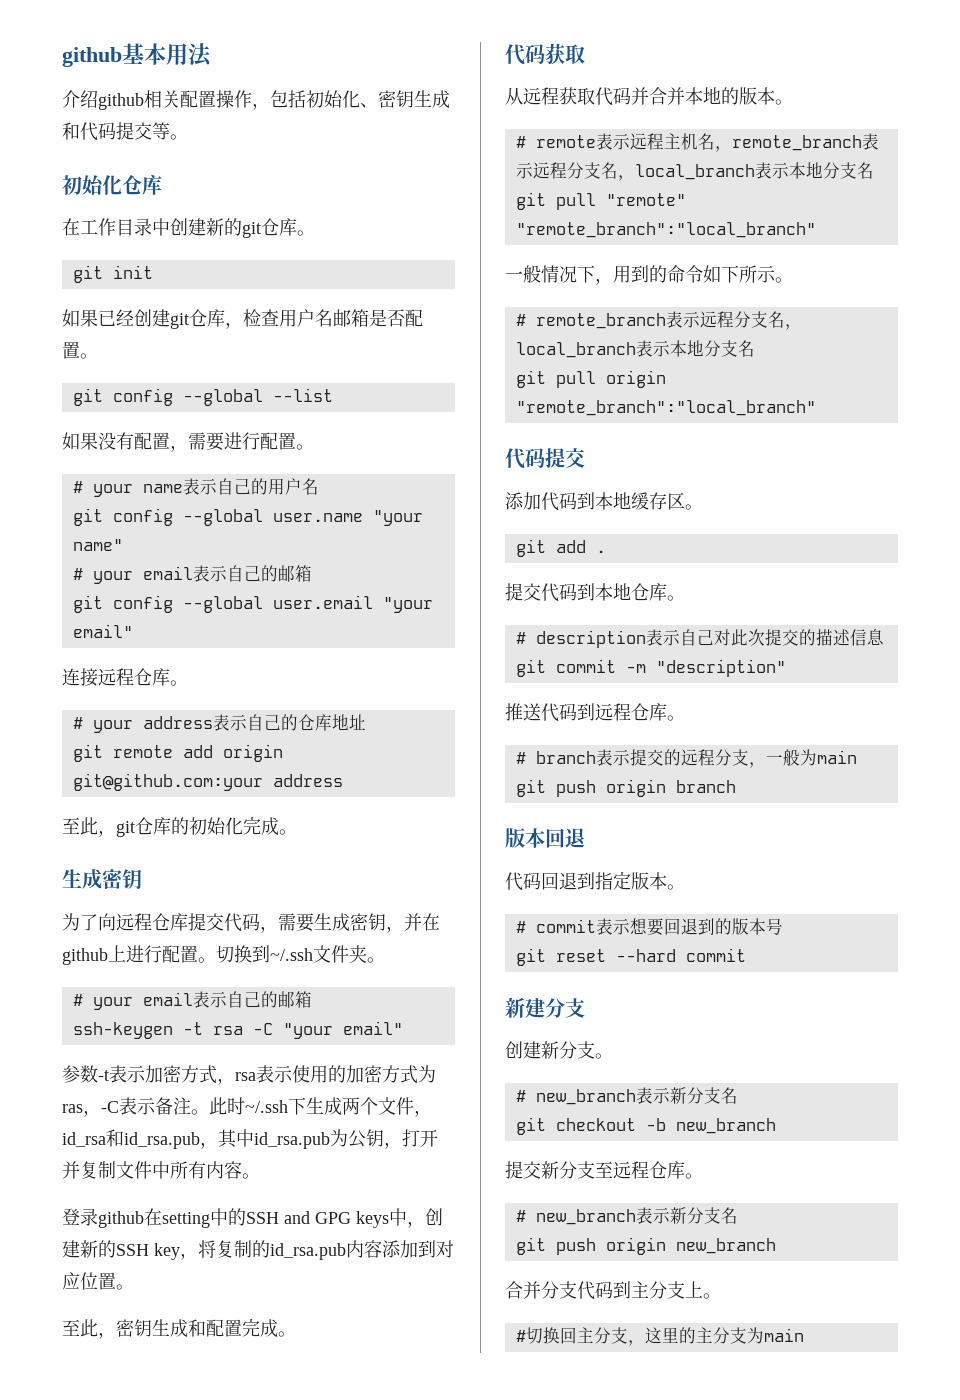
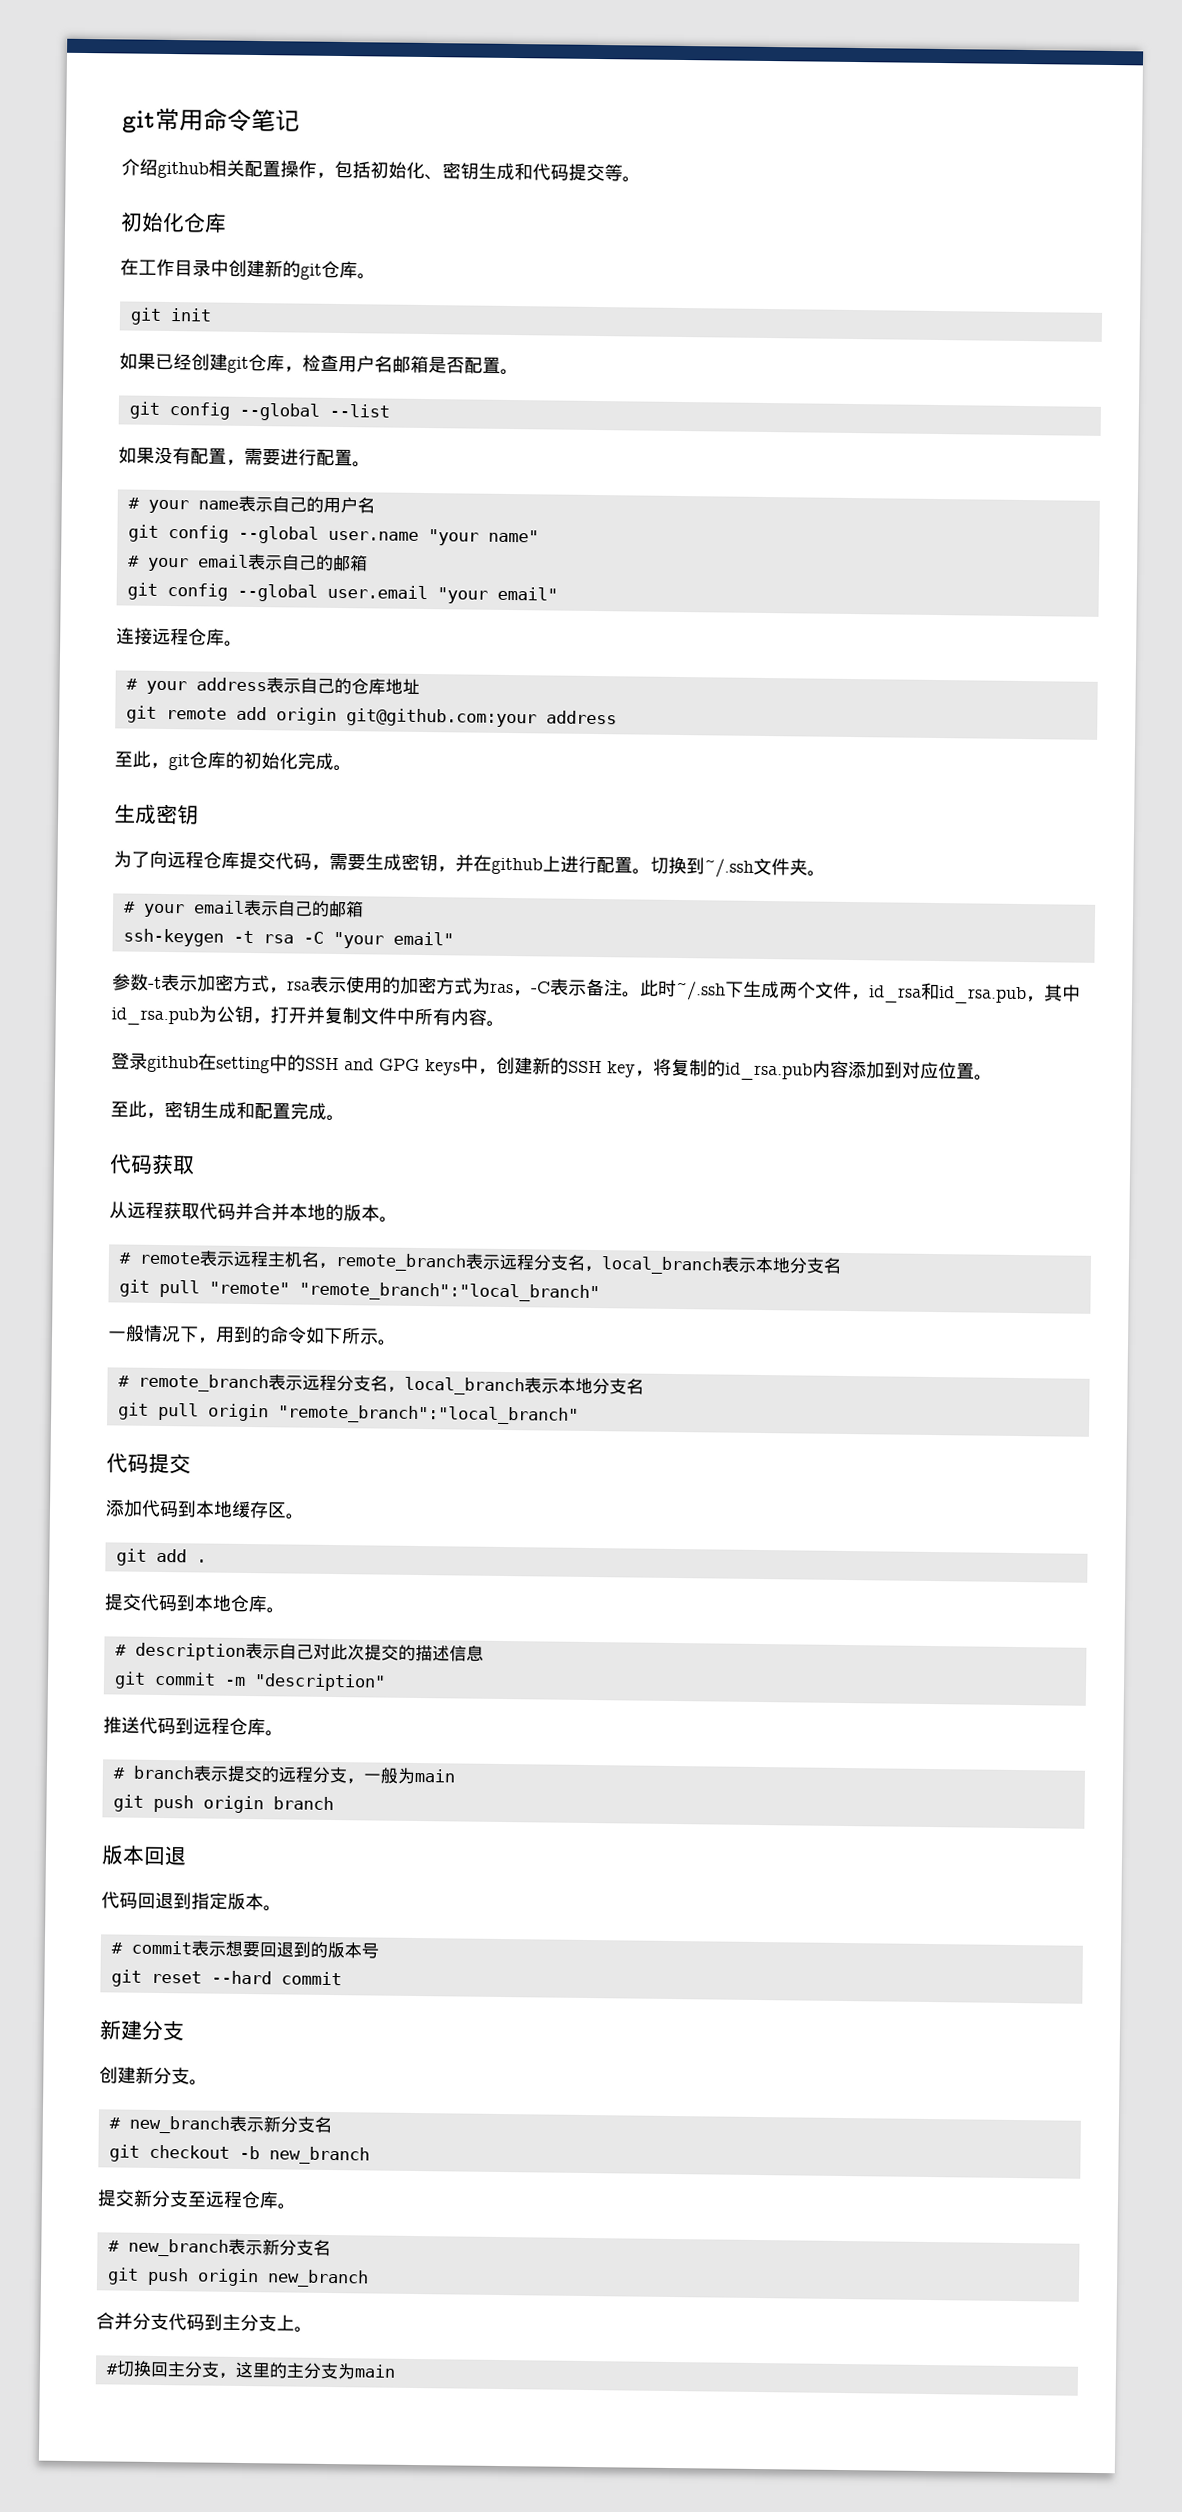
- github基本用法
+ git常用命令笔记

